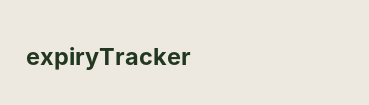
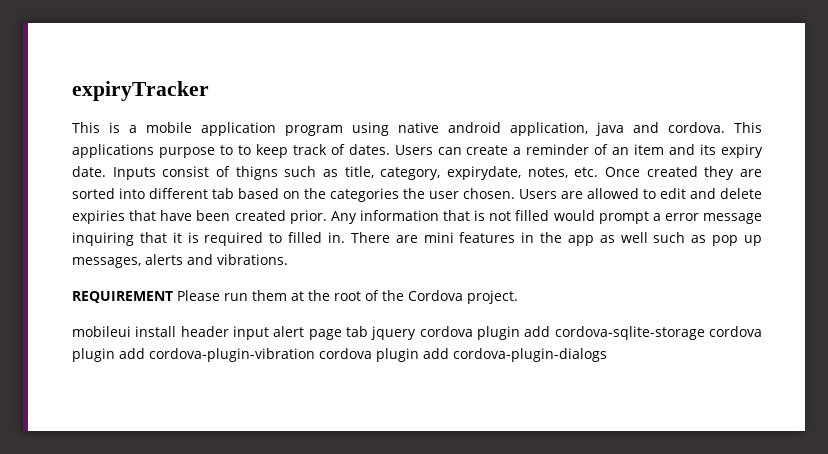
+ This is a mobile application program using native android application, java and cordova. This applications purpose to to keep track of dates. Users can create a reminder of an item and its expiry date. Inputs consist of thigns such as title, category, expirydate, notes, etc. Once created they are sorted into different tab based on the categories the user chosen. Users are allowed to edit and delete expiries that have been created prior. Any information that is not filled would prompt a error message inquiring that it is required to filled in. There are mini features in the app as well such as pop up messages, alerts and vibrations.
+ REQUIREMENT Please run them at the root of the Cordova project.
+ mobileui install header input alert page tab jquery cordova plugin add cordova-sqlite-storage cordova plugin add cordova-plugin-vibration cordova plugin add cordova-plugin-dialogs

